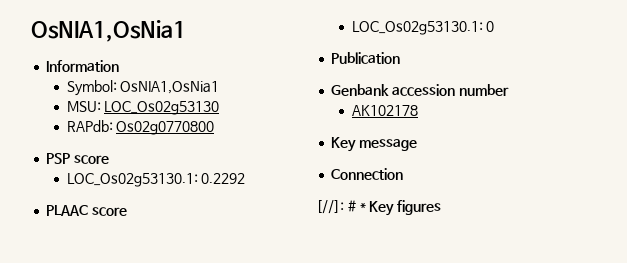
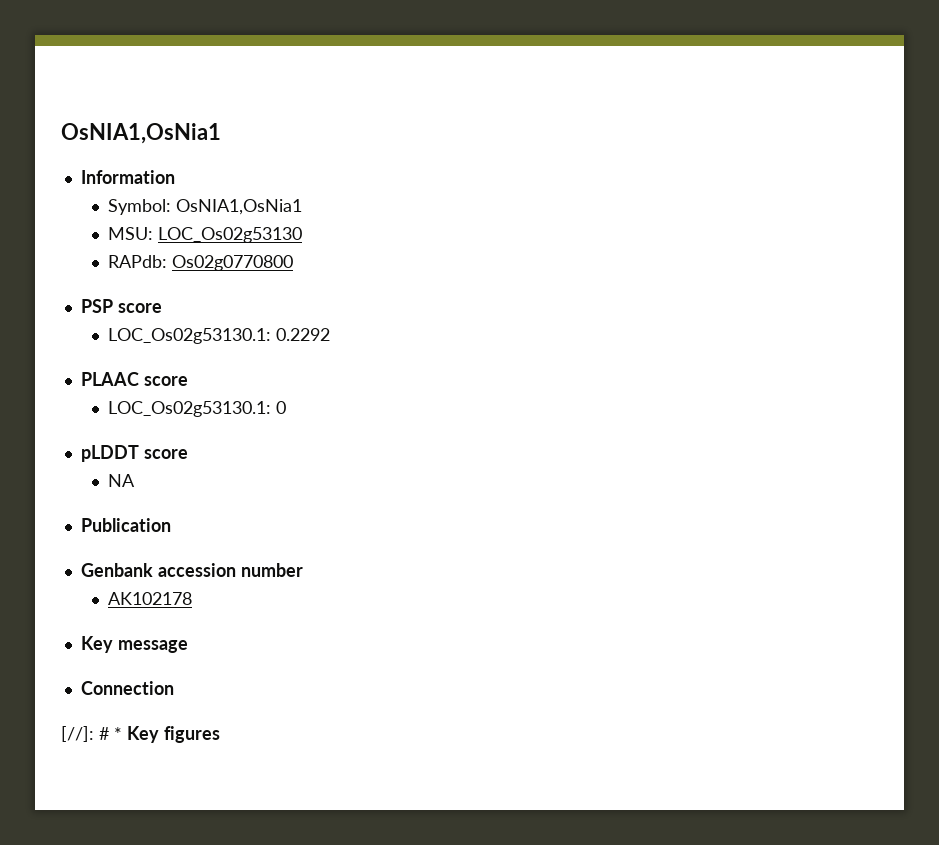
+ pLDDT score
+ NA

